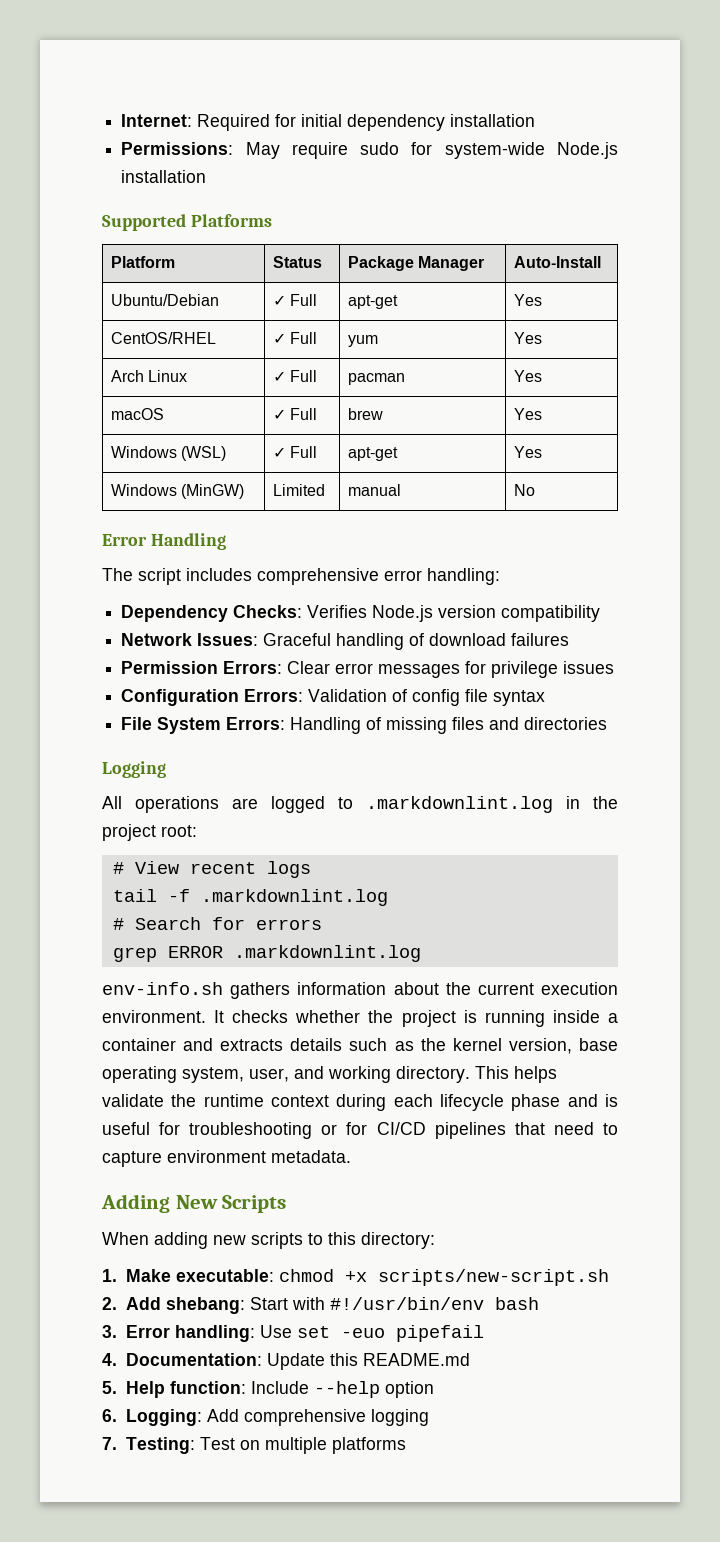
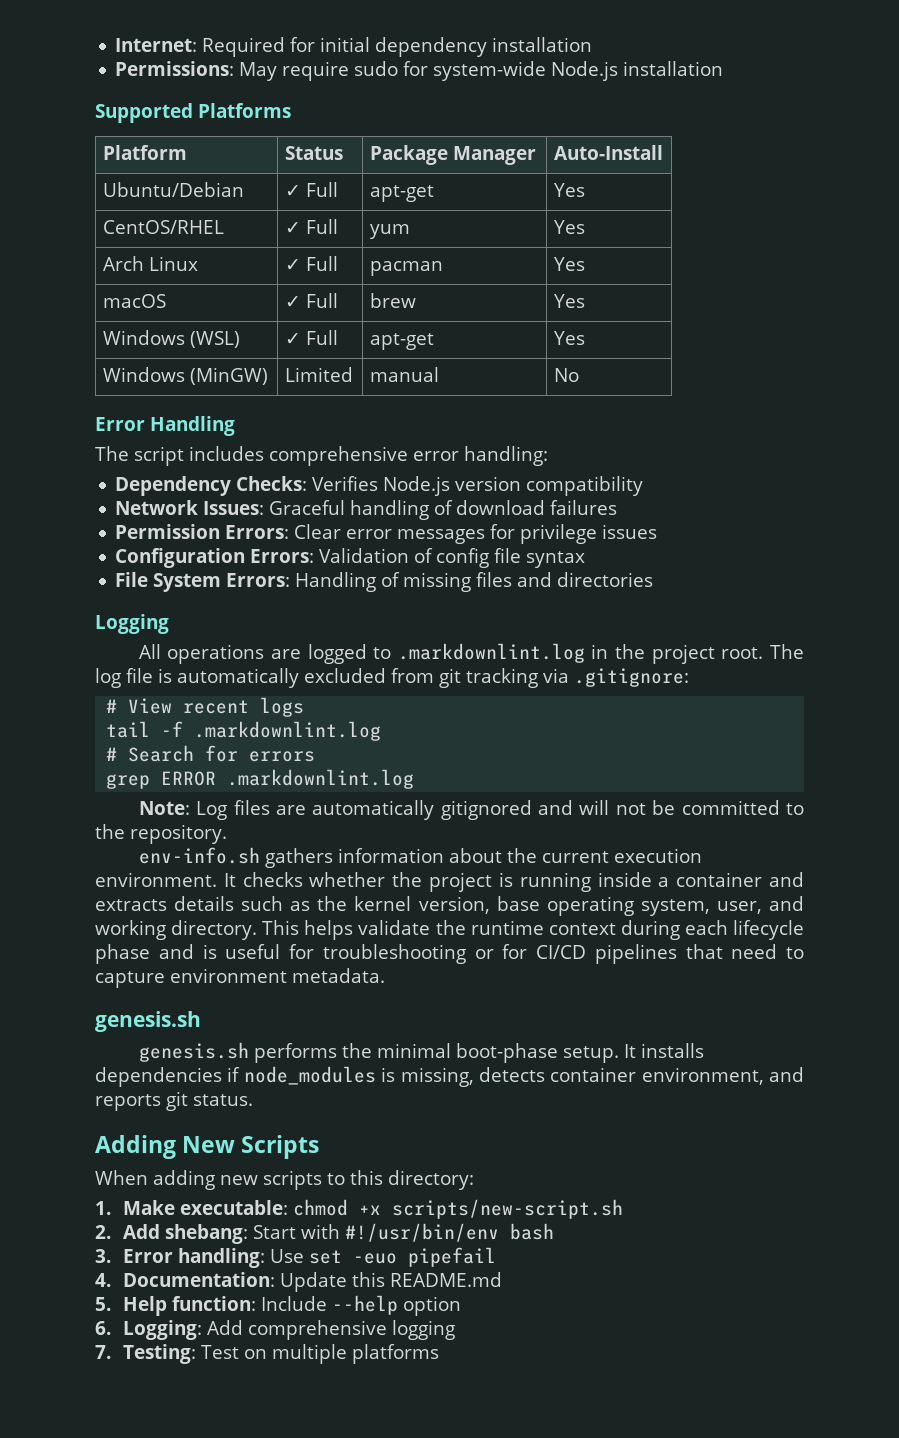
- All operations are logged to .markdownlint.log in the project root:
+ All operations are logged to .markdownlint.log in the project root. The log file is automatically excluded from git tracking via .gitignore:
+ Note: Log files are automatically gitignored and will not be committed to the repository.
  This helps validate the runtime context during each lifecycle phase and is useful for troubleshooting or for CI/CD pipelines that need to capture environment metadata.
+ genesis.sh
+ genesis.sh performs the minimal boot-phase setup. It installs dependencies if node_modules is missing, detects container environment, and reports git status.

